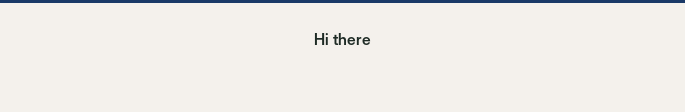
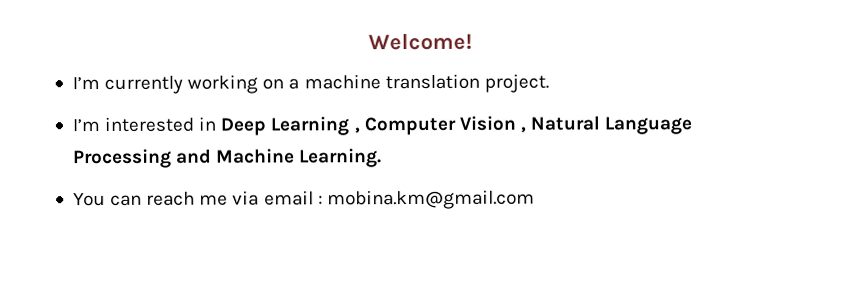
- Hi there
+ Welcome!
+ I’m currently working on a machine translation project.
+ I’m interested in Deep Learning , Computer Vision , Natural Language Processing and Machine Learning.
+ You can reach me via email : mobina.km@gmail.com

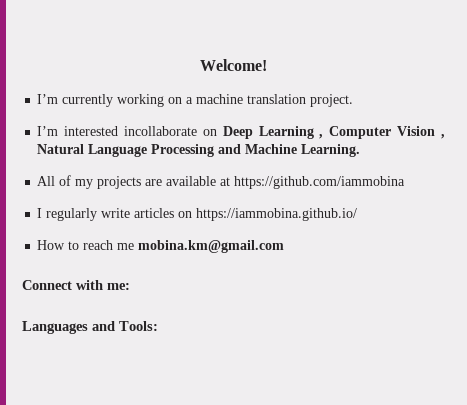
- I’m interested in Deep Learning , Computer Vision , Natural Language Processing and Machine Learning.
+ I’m interested incollaborate on Deep Learning , Computer Vision , Natural Language Processing and Machine Learning.
- You can reach me via email : mobina.km@gmail.com
+ All of my projects are available at https://github.com/iammobina
+ I regularly write articles on https://iammobina.github.io/
+ How to reach me mobina.km@gmail.com
+ Connect with me:
+ Languages and Tools:

